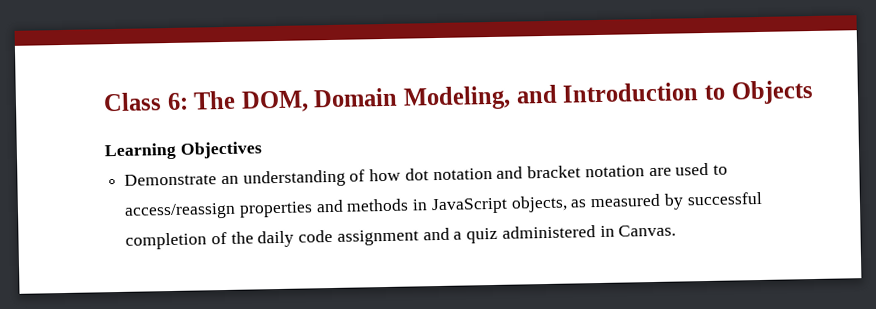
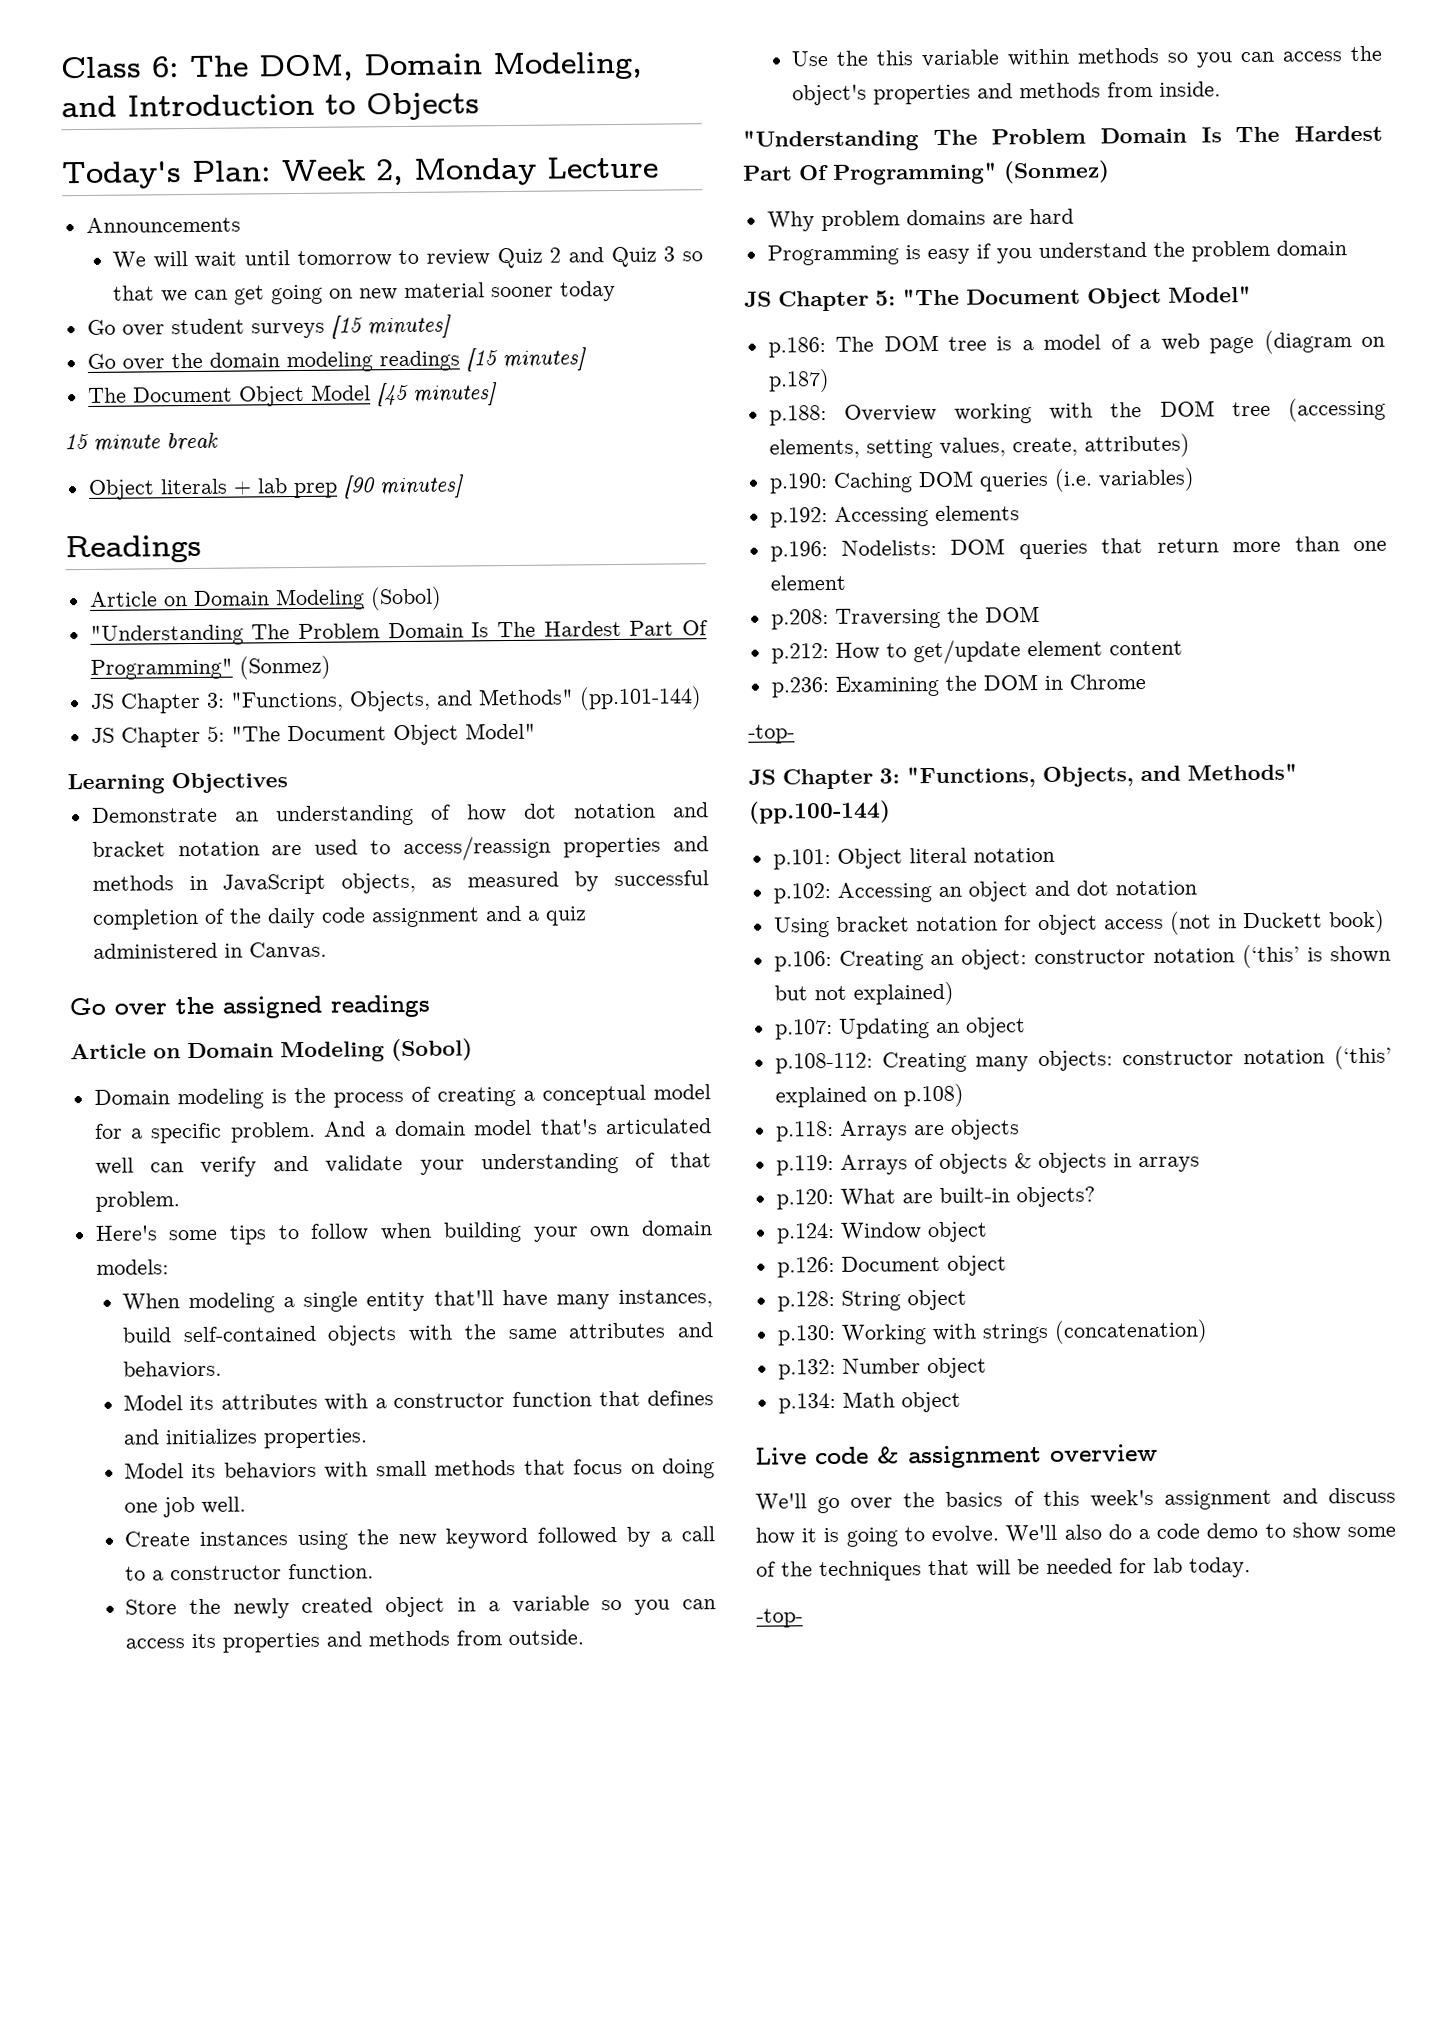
+ Today's Plan: Week 2, Monday Lecture
+ Announcements
+ We will wait until tomorrow to review Quiz 2 and Quiz 3 so that we can get going on new material sooner today
+ Go over student surveys [15 minutes]
+ Go over the domain modeling readings [15 minutes]
+ The Document Object Model [45 minutes]
+ 15 minute break
+ Object literals + lab prep [90 minutes]
+ Readings
+ Article on Domain Modeling (Sobol)
+ "Understanding The Problem Domain Is The Hardest Part Of Programming" (Sonmez)
+ JS Chapter 3: "Functions, Objects, and Methods" (pp.101-144)
+ JS Chapter 5: "The Document Object Model"
+ Go over the assigned readings
+ Article on Domain Modeling (Sobol)
+ Domain modeling is the process of creating a conceptual model for a specific problem. And a domain model that's articulated well can verify and validate your understanding of that problem.
+ Here's some tips to follow when building your own domain models:
+ When modeling a single entity that'll have many instances, build self-contained objects with the same attributes and behaviors.
+ Model its attributes with a constructor function that defines and initializes properties.
+ Model its behaviors with small methods that focus on doing one job well.
+ Create instances using the new keyword followed by a call to a constructor function.
+ Store the newly created object in a variable so you can access its properties and methods from outside.
+ Use the this variable within methods so you can access the object's properties and methods from inside.
+ "Understanding The Problem Domain Is The Hardest Part Of Programming" (Sonmez)
+ Why problem domains are hard
+ Programming is easy if you understand the problem domain
+ JS Chapter 5: "The Document Object Model"
+ p.186: The DOM tree is a model of a web page (diagram on p.187)
+ p.188: Overview working with the DOM tree (accessing elements, setting values, create, attributes)
+ p.190: Caching DOM queries (i.e. variables)
+ p.192: Accessing elements
+ p.196: Nodelists: DOM queries that return more than one element
+ p.208: Traversing the DOM
+ p.212: How to get/update element content
+ p.236: Examining the DOM in Chrome
+ -top-
+ JS Chapter 3: "Functions, Objects, and Methods" (pp.100-144)
+ p.101: Object literal notation
+ p.102: Accessing an object and dot notation
+ Using bracket notation for object access (not in Duckett book)
+ p.106: Creating an object: constructor notation (‘this’ is shown but not explained)
+ p.107: Updating an object
+ p.108-112: Creating many objects: constructor notation (‘this’ explained on p.108)
+ p.118: Arrays are objects
+ p.119: Arrays of objects & objects in arrays
+ p.120: What are built-in objects?
+ p.124: Window object
+ p.126: Document object
+ p.128: String object
+ p.130: Working with strings (concatenation)
+ p.132: Number object
+ p.134: Math object
+ Live code & assignment overview
+ We'll go over the basics of this week's assignment and discuss how it is going to evolve. We'll also do a code demo to show some of the techniques that will be needed for lab today.
+ -top-

